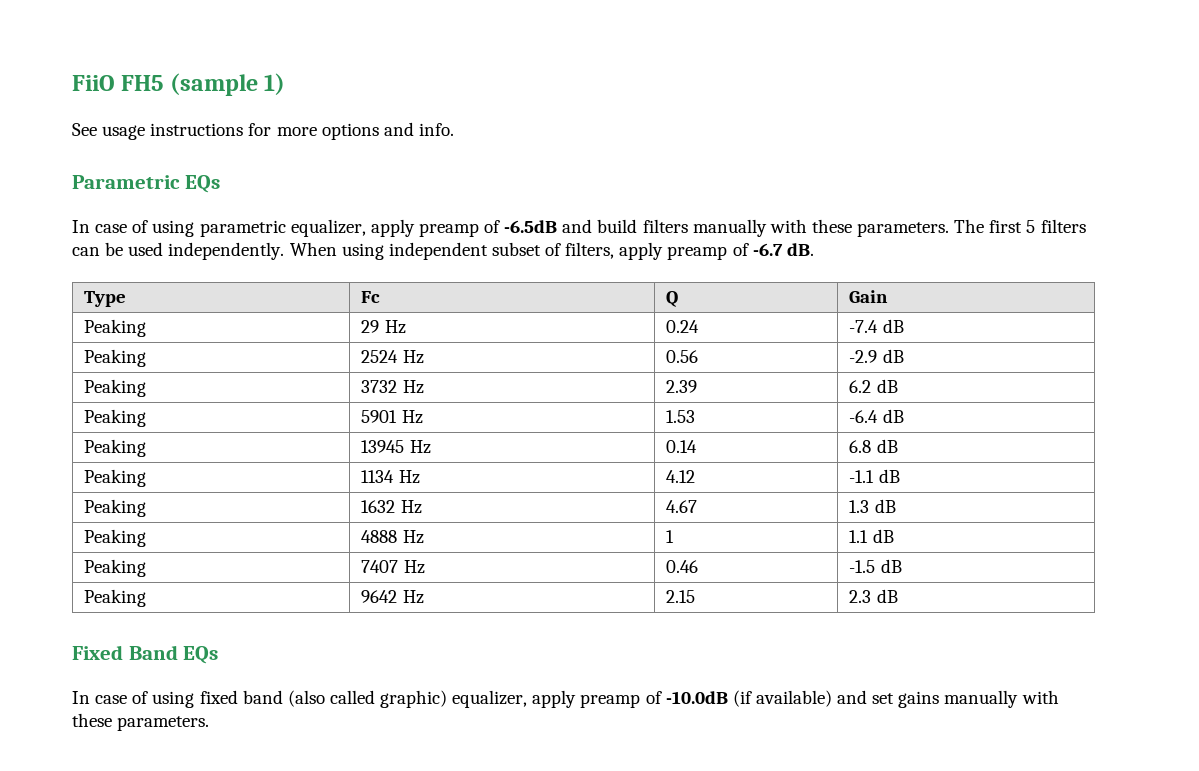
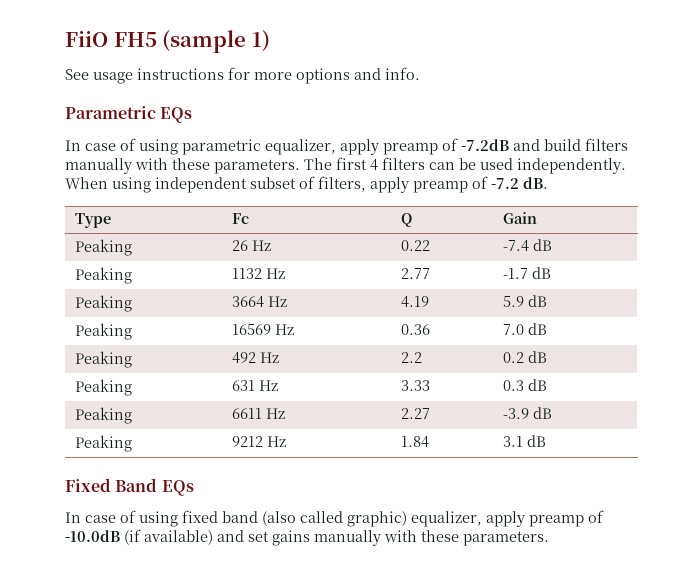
- In case of using parametric equalizer, apply preamp of -6.5dB and build filters manually with these parameters.
+ In case of using parametric equalizer, apply preamp of -7.2dB and build filters manually with these parameters.
- The first 5 filters can be used independently.
+ The first 4 filters can be used independently.
- When using independent subset of filters, apply preamp of -6.7 dB.
+ When using independent subset of filters, apply preamp of -7.2 dB.
- Peaking | 29 Hz | 0.24 | -7.4 dB
+ Peaking | 26 Hz | 0.22 | -7.4 dB
- Peaking | 2524 Hz | 0.56 | -2.9 dB
- Peaking | 3732 Hz | 2.39 | 6.2 dB
- Peaking | 5901 Hz | 1.53 | -6.4 dB
- Peaking | 13945 Hz | 0.14 | 6.8 dB
- Peaking | 1134 Hz | 4.12 | -1.1 dB
- Peaking | 1632 Hz | 4.67 | 1.3 dB
- Peaking | 4888 Hz | 1 | 1.1 dB
- Peaking | 7407 Hz | 0.46 | -1.5 dB
- Peaking | 9642 Hz | 2.15 | 2.3 dB
+ Peaking | 1132 Hz | 2.77 | -1.7 dB
+ Peaking | 3664 Hz | 4.19 | 5.9 dB
+ Peaking | 16569 Hz | 0.36 | 7.0 dB
+ Peaking | 492 Hz | 2.2 | 0.2 dB
+ Peaking | 631 Hz | 3.33 | 0.3 dB
+ Peaking | 6611 Hz | 2.27 | -3.9 dB
+ Peaking | 9212 Hz | 1.84 | 3.1 dB

